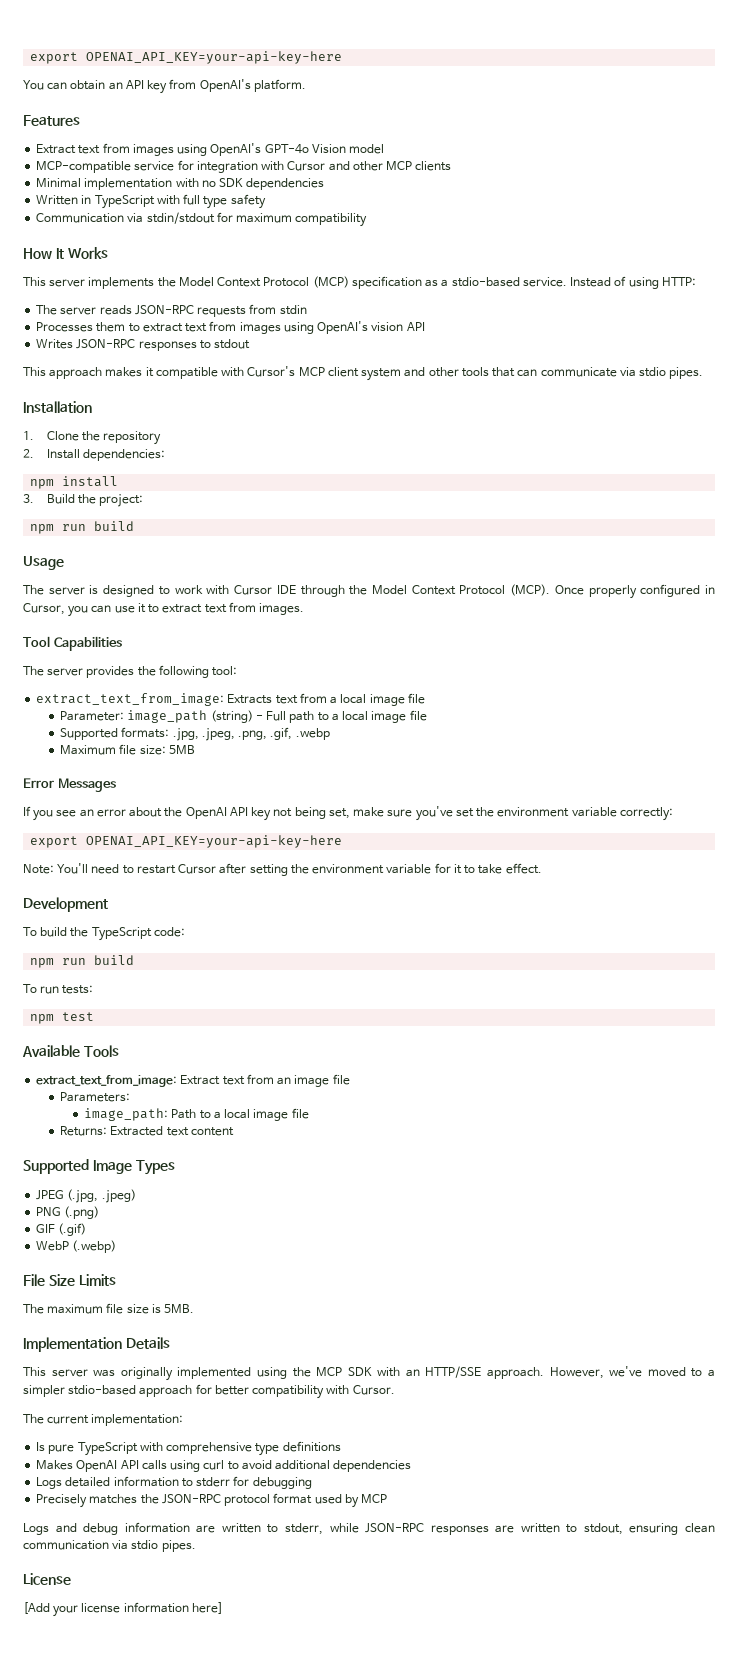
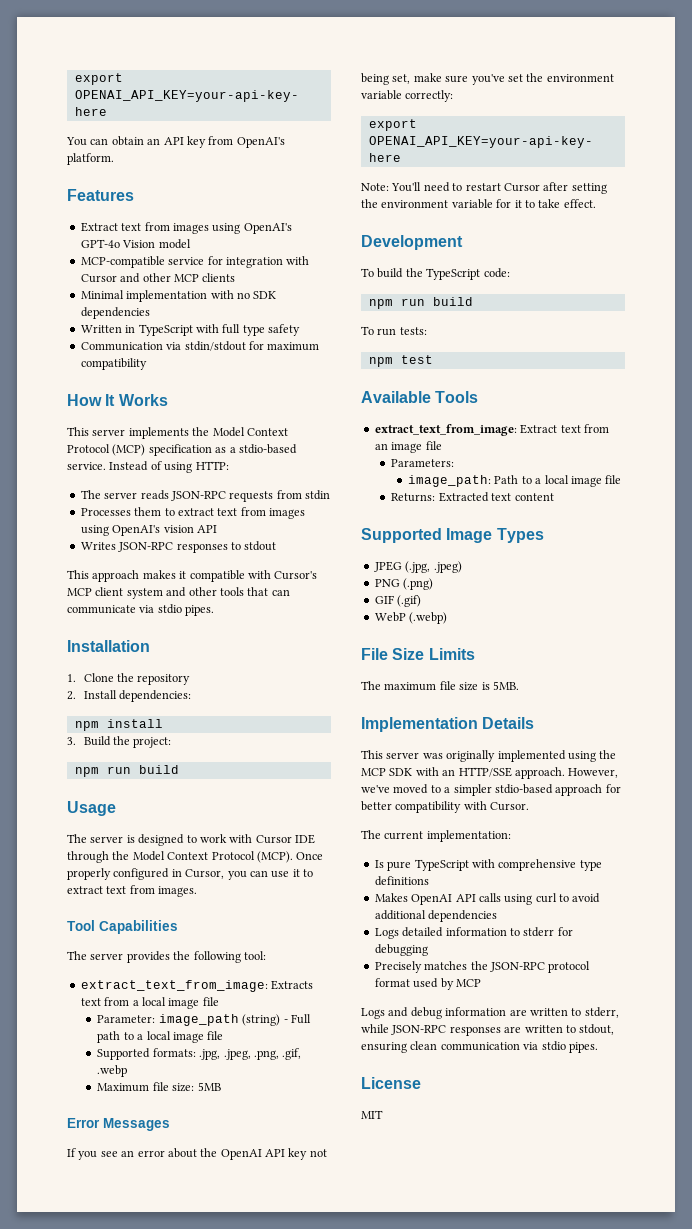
- [Add your license information here]
+ MIT

